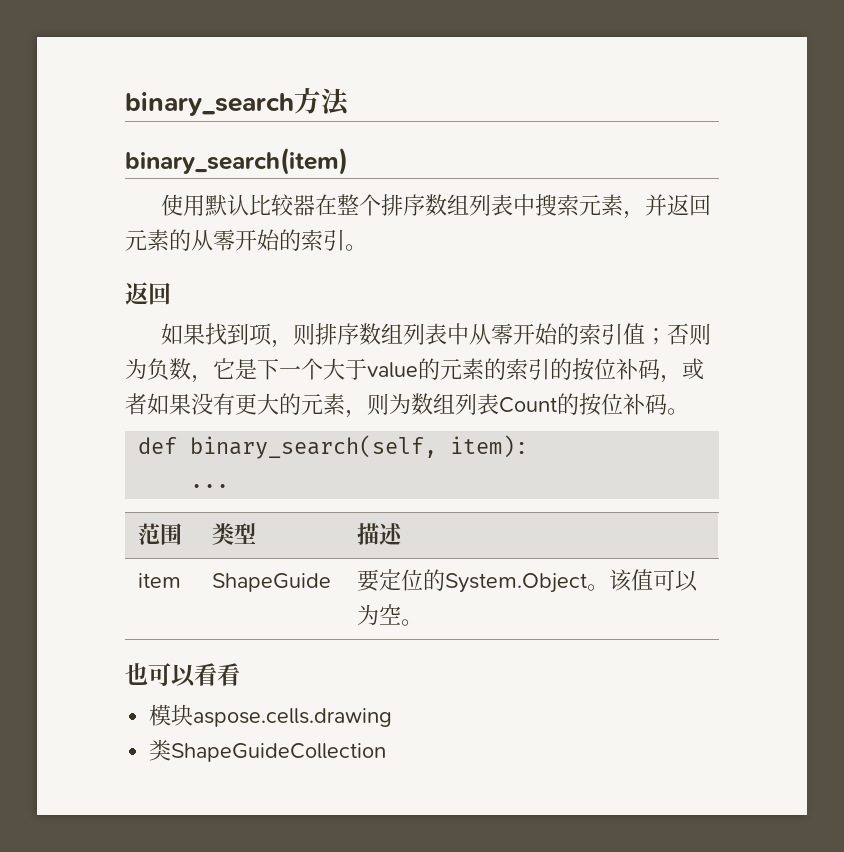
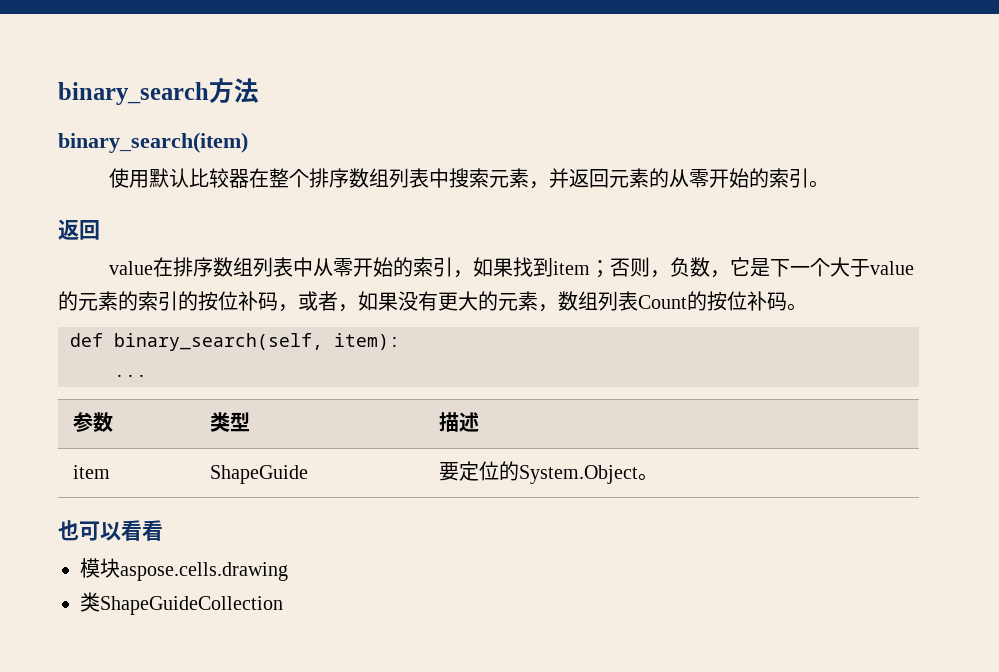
- 如果找到项，则排序数组列表中从零开始的索引值；否则为负数，它是下一个大于value的元素的索引的按位补码，或者如果没有更大的元素，则为数组列表Count的按位补码。
+ value在排序数组列表中从零开始的索引，如果找到item；否则，负数，它是下一个大于value的元素的索引的按位补码，或者，如果没有更大的元素，数组列表Count的按位补码。
- 范围 | 类型 | 描述
+ 参数 | 类型 | 描述
- item | ShapeGuide | 要定位的System.Object。该值可以为空。
+ item | ShapeGuide | 要定位的System.Object。

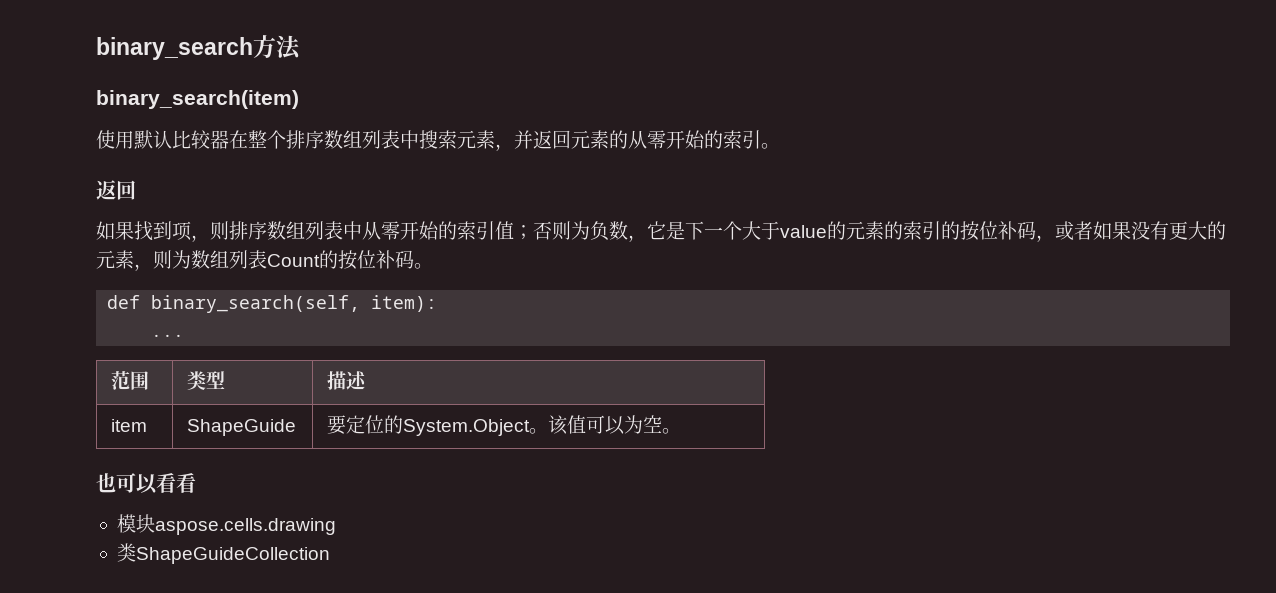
- value在排序数组列表中从零开始的索引，如果找到item；否则，负数，它是下一个大于value的元素的索引的按位补码，或者，如果没有更大的元素，数组列表Count的按位补码。
+ 如果找到项，则排序数组列表中从零开始的索引值；否则为负数，它是下一个大于value的元素的索引的按位补码，或者如果没有更大的元素，则为数组列表Count的按位补码。
- 参数 | 类型 | 描述
+ 范围 | 类型 | 描述
- item | ShapeGuide | 要定位的System.Object。
+ item | ShapeGuide | 要定位的System.Object。该值可以为空。

